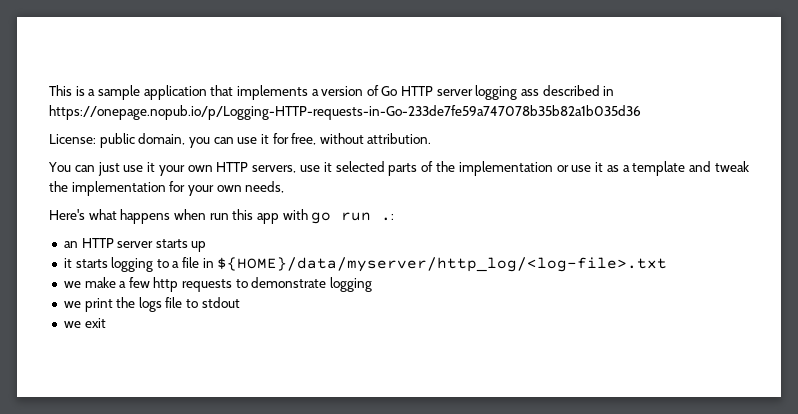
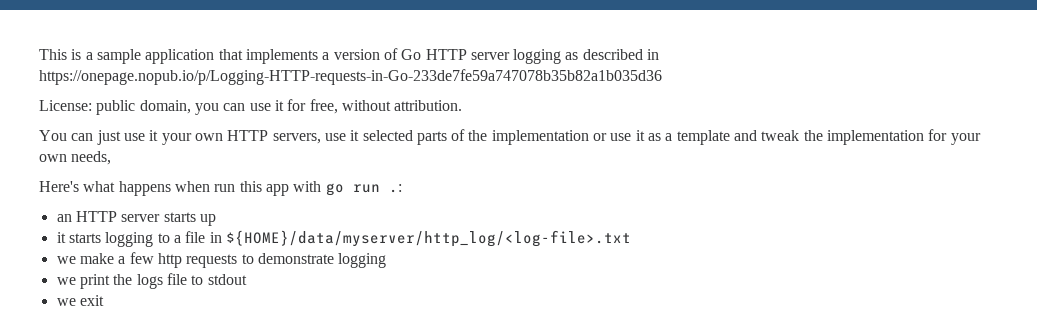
- This is a sample application that implements a version of Go HTTP server logging ass described in https://onepage.nopub.io/p/Logging-HTTP-requests-in-Go-233de7fe59a747078b35b82a1b035d36
+ This is a sample application that implements a version of Go HTTP server logging as described in https://onepage.nopub.io/p/Logging-HTTP-requests-in-Go-233de7fe59a747078b35b82a1b035d36

